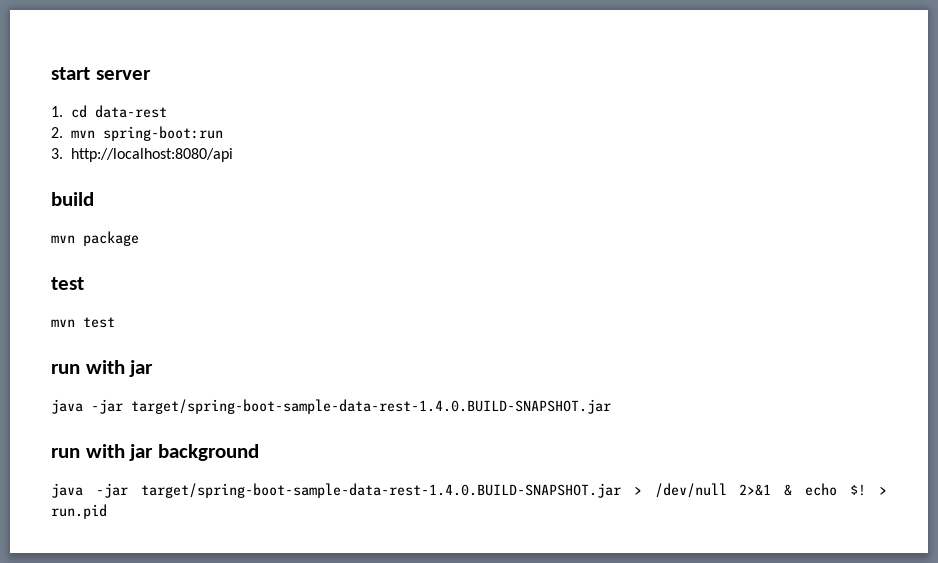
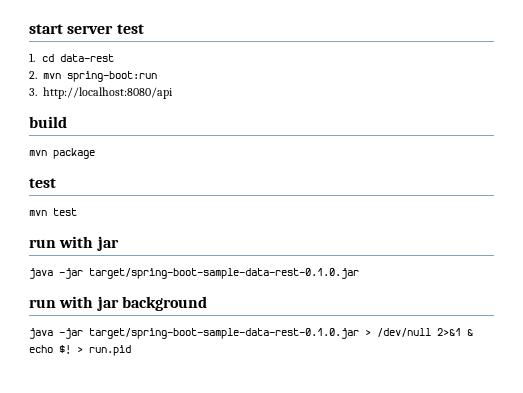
- start server
+ start server test
  mvn test
  run with jar
- java -jar target/spring-boot-sample-data-rest-1.4.0.BUILD-SNAPSHOT.jar
+ java -jar target/spring-boot-sample-data-rest-0.1.0.jar
- java -jar target/spring-boot-sample-data-rest-1.4.0.BUILD-SNAPSHOT.jar > /dev/null 2>&1 & echo $!
+ java -jar target/spring-boot-sample-data-rest-0.1.0.jar > /dev/null 2>&1 & echo $!

